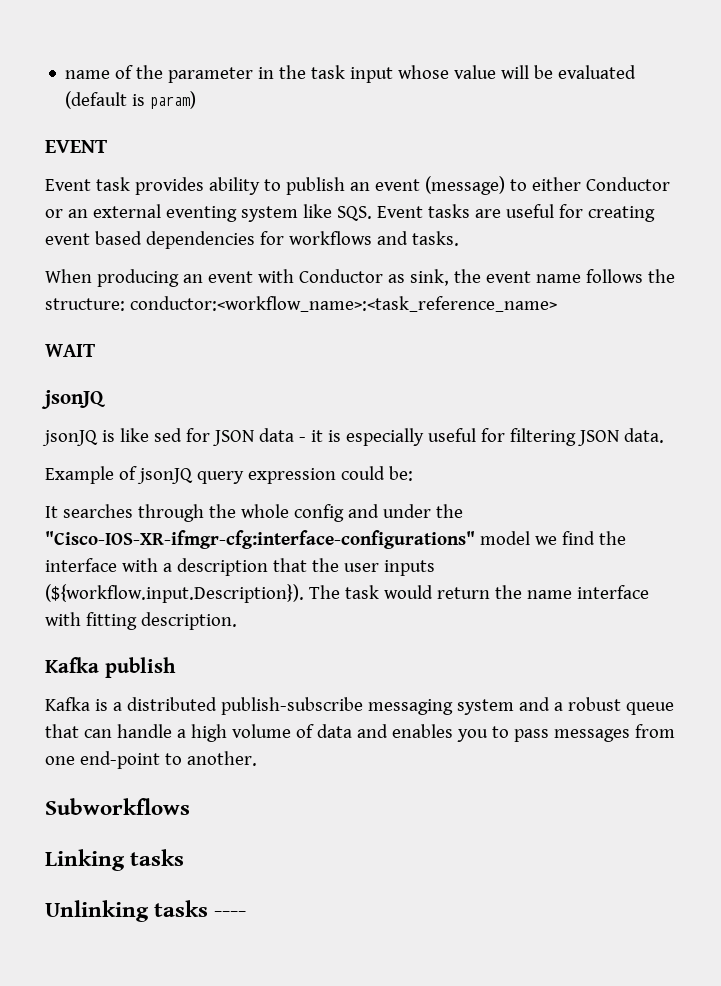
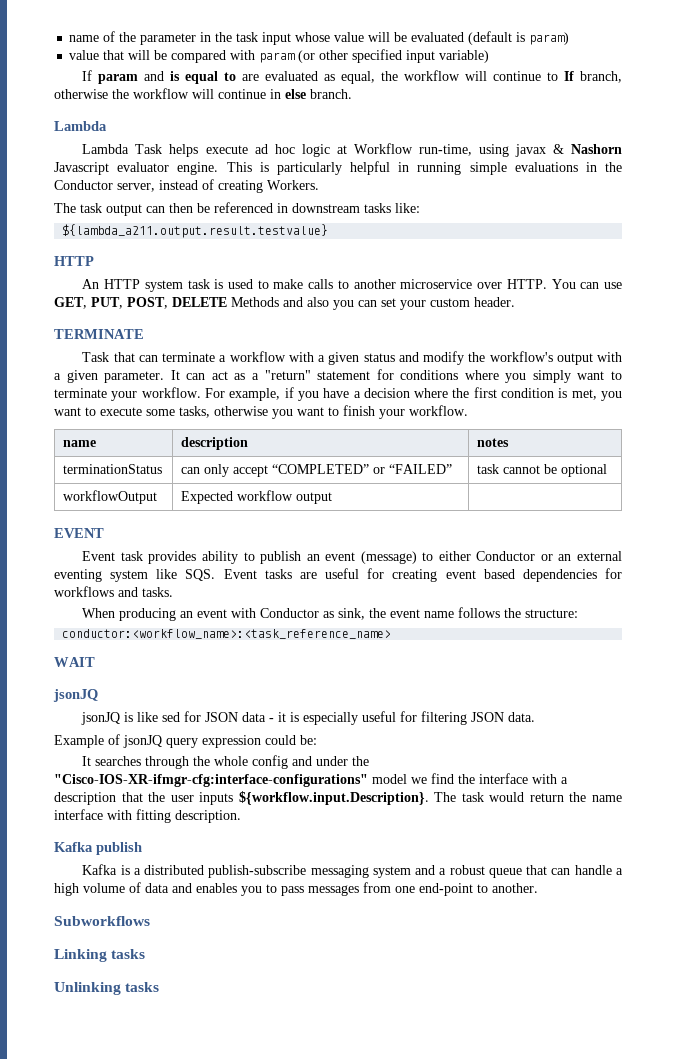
+ value that will be compared with param (or other specified input variable)
+ If param and is equal to are evaluated as equal, the workflow will continue to If branch, otherwise the workflow will continue in else branch.
+ Lambda
+ Lambda Task helps execute ad hoc logic at Workflow run-time, using javax & Nashorn Javascript evaluator engine. This is particularly helpful in running simple evaluations in the Conductor server, instead of creating Workers.
+ The task output can then be referenced in downstream tasks like:
+ ${lambda_a211.output.result.testvalue}
+ HTTP
+ An HTTP system task is used to make calls to another microservice over HTTP. You can use GET, PUT, POST, DELETE Methods and also you can set your custom header.
+ TERMINATE
+ Task that can terminate a workflow with a given status and modify the workflow's output with a given parameter. It can act as a "return" statement for conditions where you simply want to terminate your workflow. For example, if you have a decision where the first condition is met, you want to execute some tasks, otherwise you want to finish your workflow.
+ name | description | notes
+ terminationStatus | can only accept “COMPLETED” or “FAILED” | task cannot be optional
+ workflowOutput | Expected workflow output |
- When producing an event with Conductor as sink, the event name follows the structure: conductor:<workflow_name>:<task_reference_name>
+ When producing an event with Conductor as sink, the event name follows the structure:
+ conductor:<workflow_name>:<task_reference_name>
- It searches through the whole config and under the "Cisco-IOS-XR-ifmgr-cfg:interface-configurations" model we find the interface with a description that the user inputs (${workflow.input.Description}). The task would return the name interface with fitting description.
+ It searches through the whole config and under the "Cisco-IOS-XR-ifmgr-cfg:interface-configurations" model we find the interface with a description that the user inputs ${workflow.input.Description}. The task would return the name interface with fitting description.
- Unlinking tasks ----
+ Unlinking tasks

